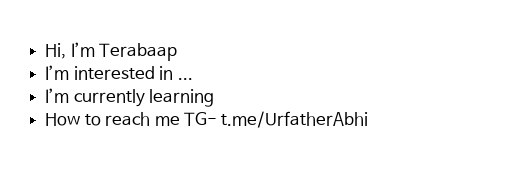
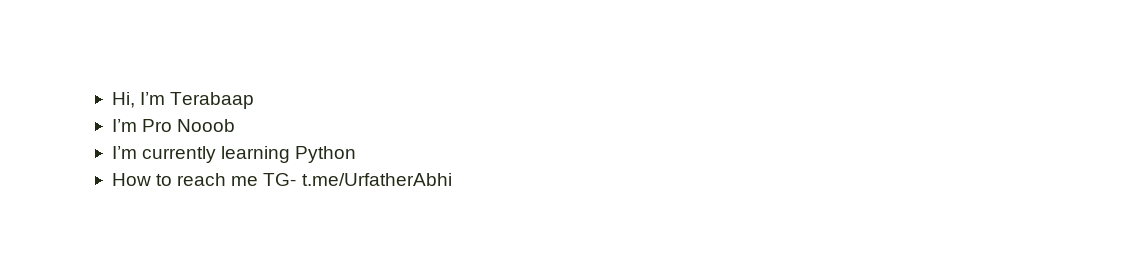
- I’m interested in ...
+ I’m Pro Nooob
- I’m currently learning
+ I’m currently learning Python

